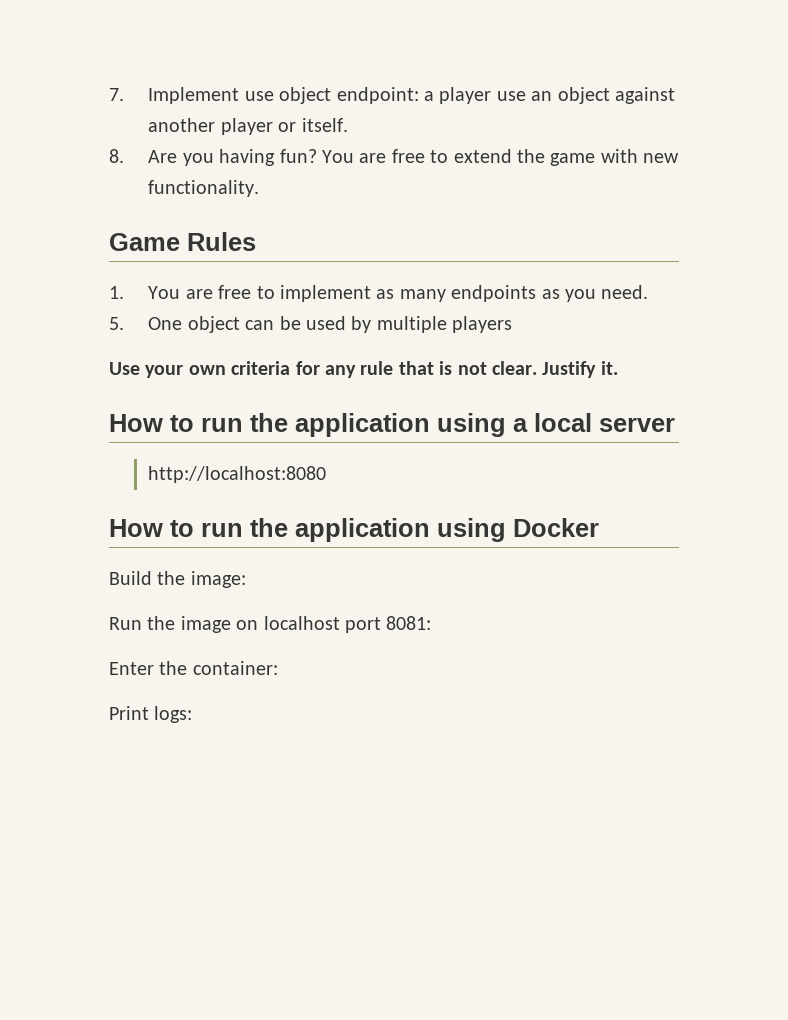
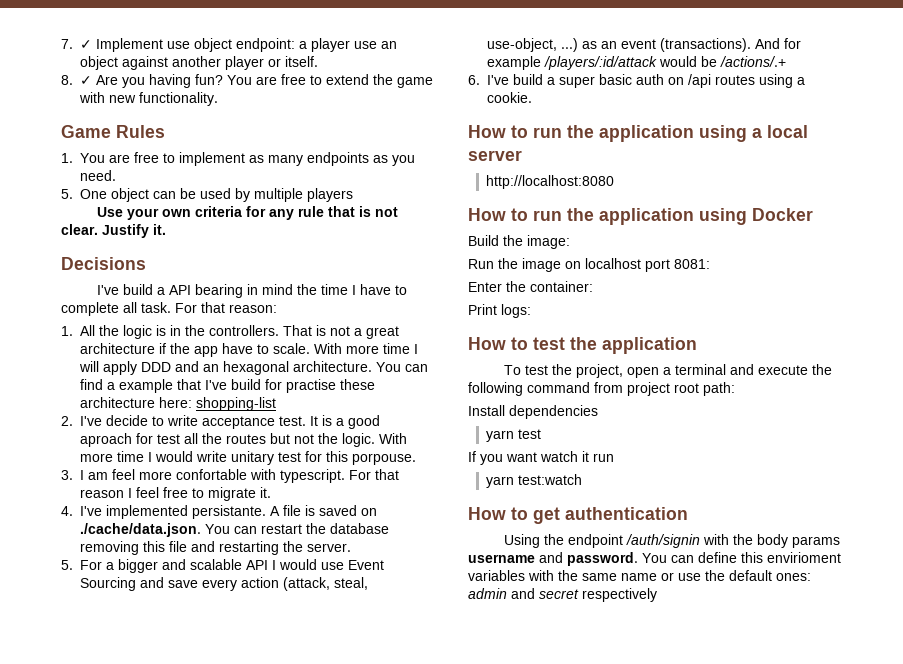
- 7. Implement use object endpoint: a player use an object against another player or itself.
+ 7. ✓ Implement use object endpoint: a player use an object against another player or itself.
- 8. Are you having fun?
+ 8. ✓ Are you having fun?
+ Decisions
+ I've build a API bearing in mind the time I have to complete all task. For that reason:
+ 1. All the logic is in the controllers. That is not a great architecture if the app have to scale. With more time I will apply DDD and an hexagonal architecture. You can find a example that I've build for practise these architecture here: shopping-list
+ 2. I've decide to write acceptance test. It is a good aproach for test all the routes but not the logic. With more time I would write unitary test for this porpouse.
+ 3. I am feel more confortable with typescript. For that reason I feel free to migrate it.
+ 4. I've implemented persistante. A file is saved on ./cache/data.json. You can restart the database removing this file and restarting the server.
+ 5. For a bigger and scalable API I would use Event Sourcing and save every action (attack, steal, use-object, ...) as an event (transactions). And for example /players/:id/attack would be /actions/.+
+ 6. I've build a super basic auth on /api routes using a cookie.
+ How to test the application
+ To test the project, open a terminal and execute the following command from project root path:
+ Install dependencies
+ yarn test
+ If you want watch it run
+ yarn test:watch
+ How to get authentication
+ Using the endpoint /auth/signin with the body params username and password. You can define this envirioment variables with the same name or use the default ones: admin and secret respectively

